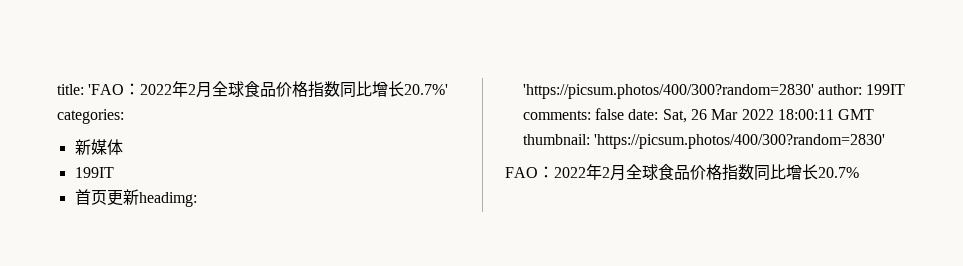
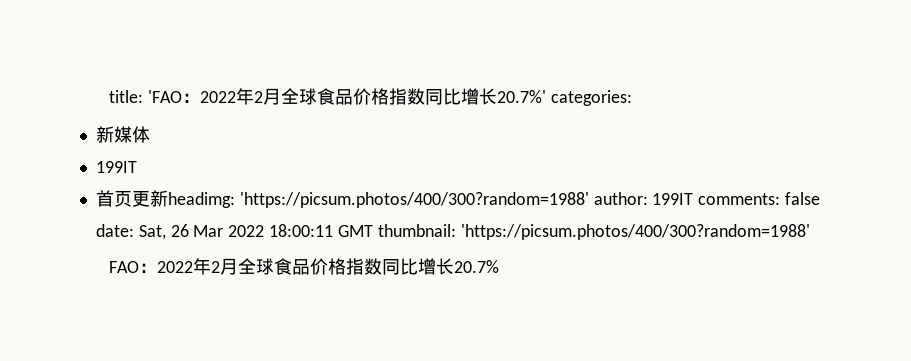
- 首页更新headimg: 'https://picsum.photos/400/300?random=2830' author: 199IT comments: false date: Sat, 26 Mar 2022 18:00:11 GMT thumbnail: 'https://picsum.photos/400/300?random=2830'
+ 首页更新headimg: 'https://picsum.photos/400/300?random=1988' author: 199IT comments: false date: Sat, 26 Mar 2022 18:00:11 GMT thumbnail: 'https://picsum.photos/400/300?random=1988'

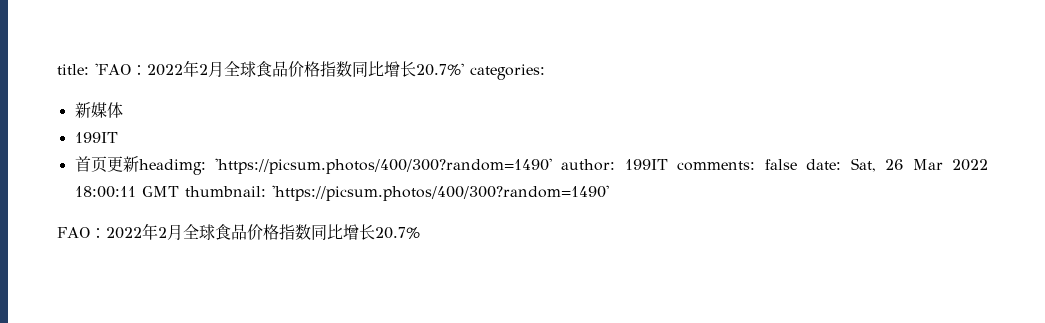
- 首页更新headimg: 'https://picsum.photos/400/300?random=1988' author: 199IT comments: false date: Sat, 26 Mar 2022 18:00:11 GMT thumbnail: 'https://picsum.photos/400/300?random=1988'
+ 首页更新headimg: 'https://picsum.photos/400/300?random=1490' author: 199IT comments: false date: Sat, 26 Mar 2022 18:00:11 GMT thumbnail: 'https://picsum.photos/400/300?random=1490'

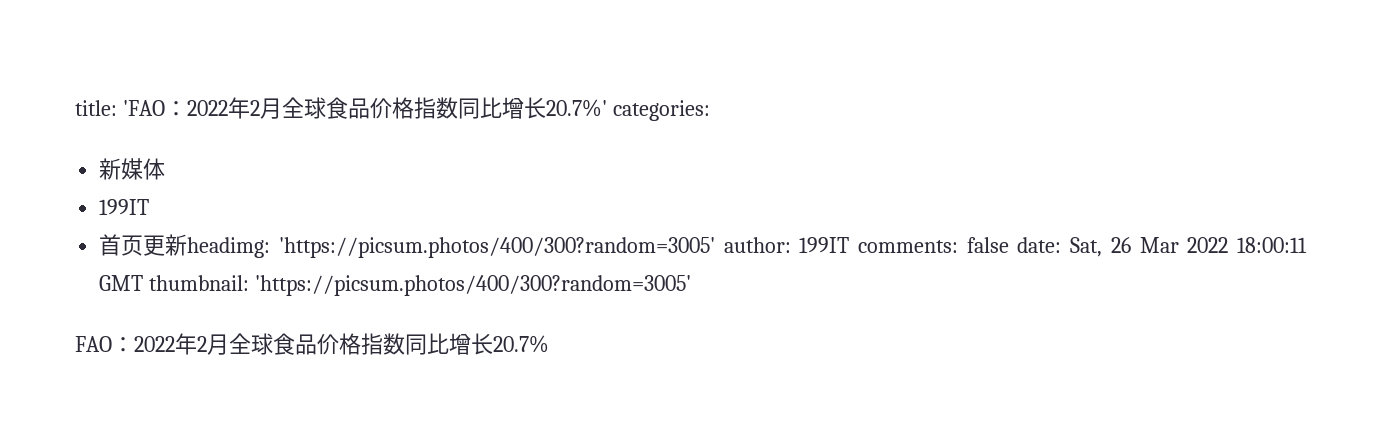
- 首页更新headimg: 'https://picsum.photos/400/300?random=1490' author: 199IT comments: false date: Sat, 26 Mar 2022 18:00:11 GMT thumbnail: 'https://picsum.photos/400/300?random=1490'
+ 首页更新headimg: 'https://picsum.photos/400/300?random=3005' author: 199IT comments: false date: Sat, 26 Mar 2022 18:00:11 GMT thumbnail: 'https://picsum.photos/400/300?random=3005'

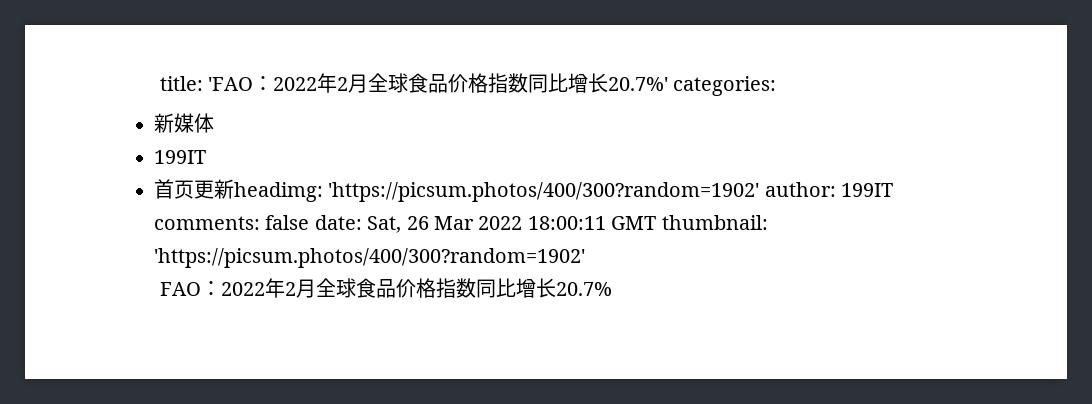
- 首页更新headimg: 'https://picsum.photos/400/300?random=3005' author: 199IT comments: false date: Sat, 26 Mar 2022 18:00:11 GMT thumbnail: 'https://picsum.photos/400/300?random=3005'
+ 首页更新headimg: 'https://picsum.photos/400/300?random=1902' author: 199IT comments: false date: Sat, 26 Mar 2022 18:00:11 GMT thumbnail: 'https://picsum.photos/400/300?random=1902'

